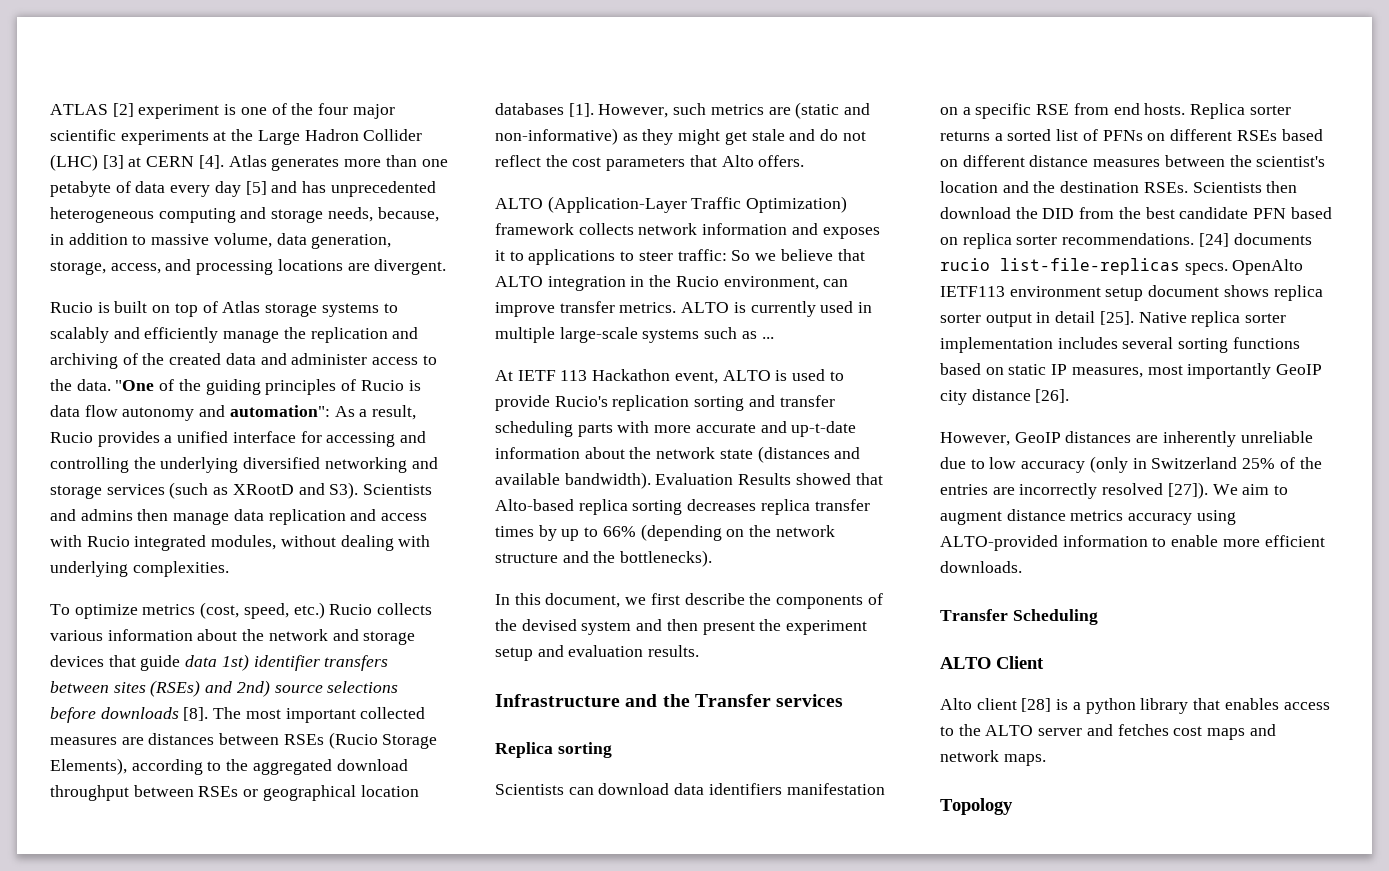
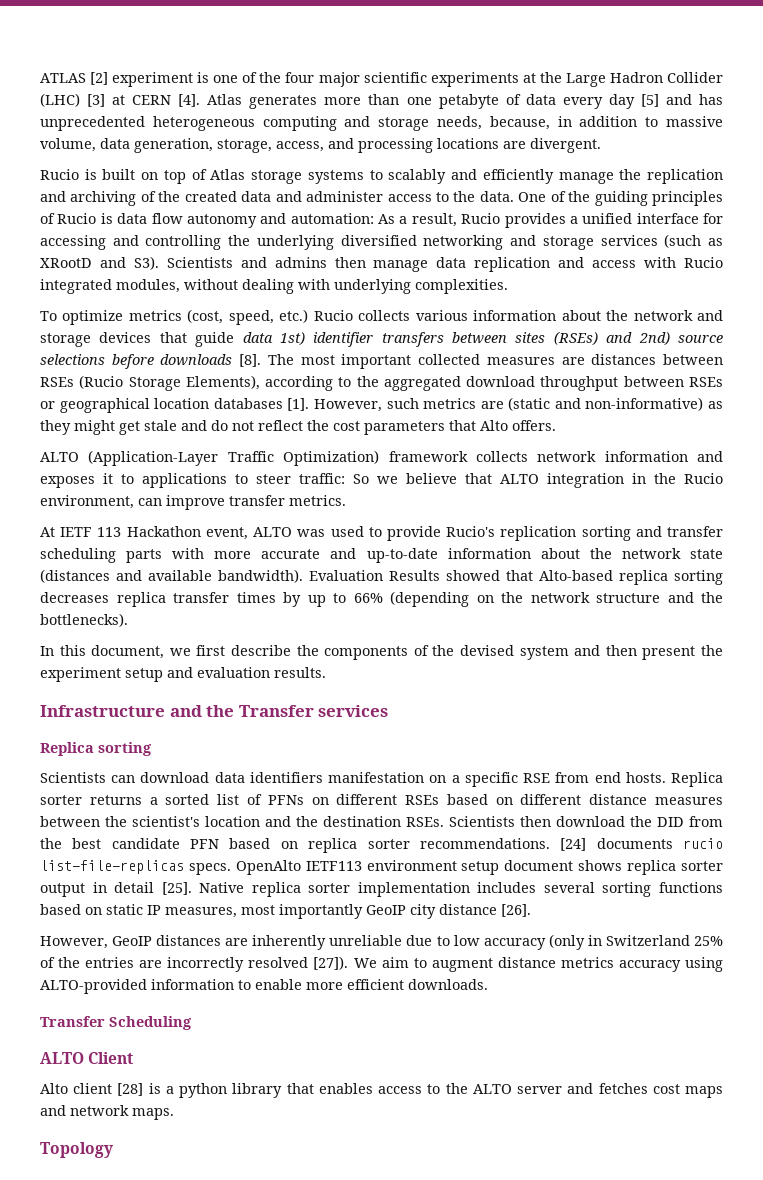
- "One of the guiding principles of Rucio is data flow autonomy and automation": As a result, Rucio provides a unified interface for accessing and controlling the underlying diversified networking and storage services (such as XRootD and S3). Scientists and admins then manage data replication and access with Rucio integrated modules, without dealing with underlying complexities.
+ One of the guiding principles of Rucio is data flow autonomy and automation: As a result, Rucio provides a unified interface for accessing and controlling the underlying diversified networking and storage services (such as XRootD and S3). Scientists and admins then manage data replication and access with Rucio integrated modules, without dealing with underlying complexities.
- ALTO is currently used in multiple large-scale systems such as ...
- At IETF 113 Hackathon event, ALTO is used to provide Rucio's replication sorting and transfer scheduling parts with more accurate and up-t-date information about the network state (distances and available bandwidth).
+ At IETF 113 Hackathon event, ALTO was used to provide Rucio's replication sorting and transfer scheduling parts with more accurate and up-to-date information about the network state (distances and available bandwidth).

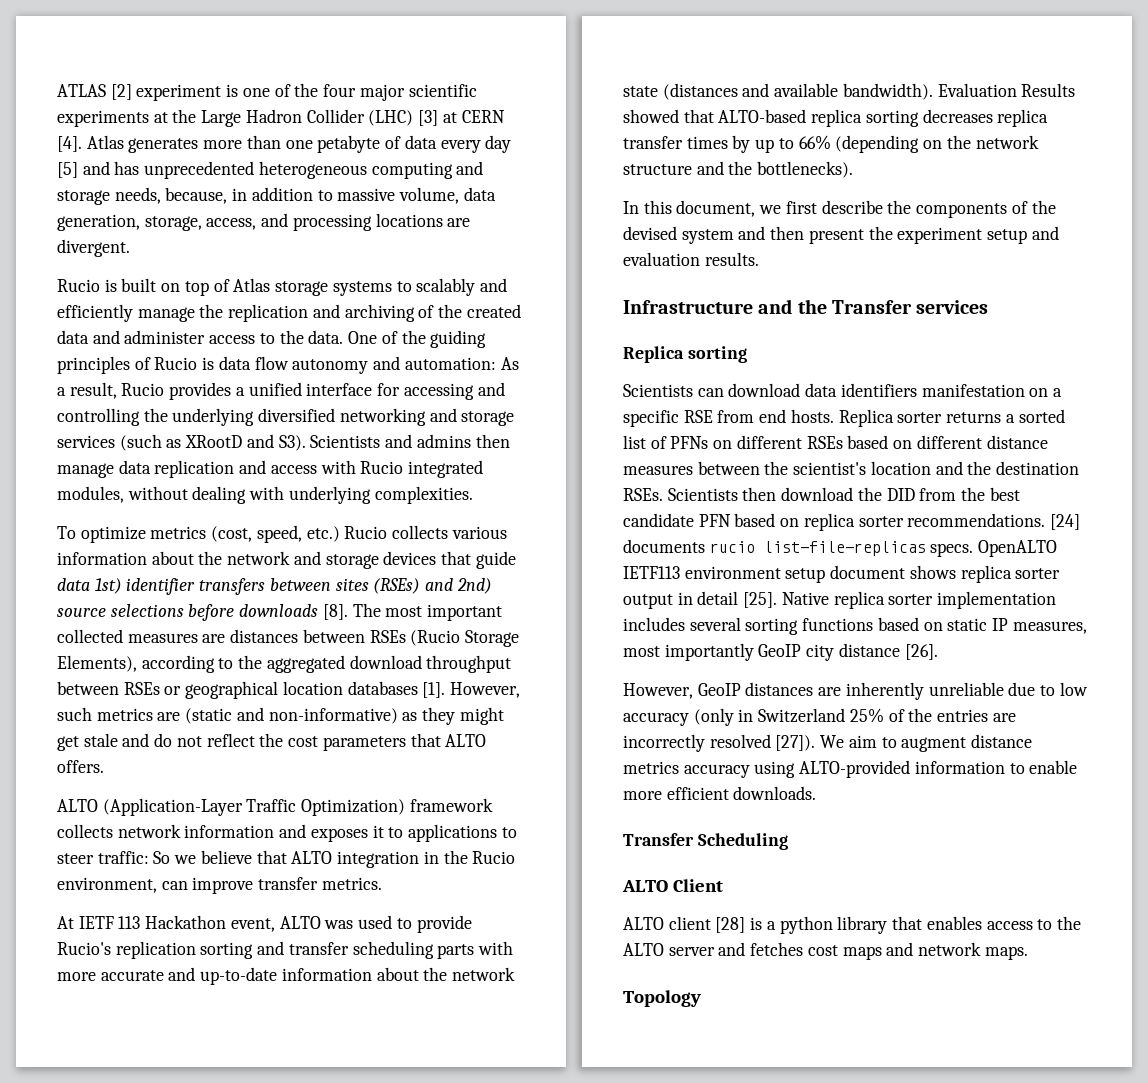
- However, such metrics are (static and non-informative) as they might get stale and do not reflect the cost parameters that Alto offers.
+ However, such metrics are (static and non-informative) as they might get stale and do not reflect the cost parameters that ALTO offers.
- Evaluation Results showed that Alto-based replica sorting decreases replica transfer times by up to 66% (depending on the network structure and the bottlenecks).
+ Evaluation Results showed that ALTO-based replica sorting decreases replica transfer times by up to 66% (depending on the network structure and the bottlenecks).
- OpenAlto IETF113 environment setup document shows replica sorter output in detail [25].
+ OpenALTO IETF113 environment setup document shows replica sorter output in detail [25].
- Alto client [28] is a python library that enables access to the ALTO server and fetches cost maps and network maps.
+ ALTO client [28] is a python library that enables access to the ALTO server and fetches cost maps and network maps.

